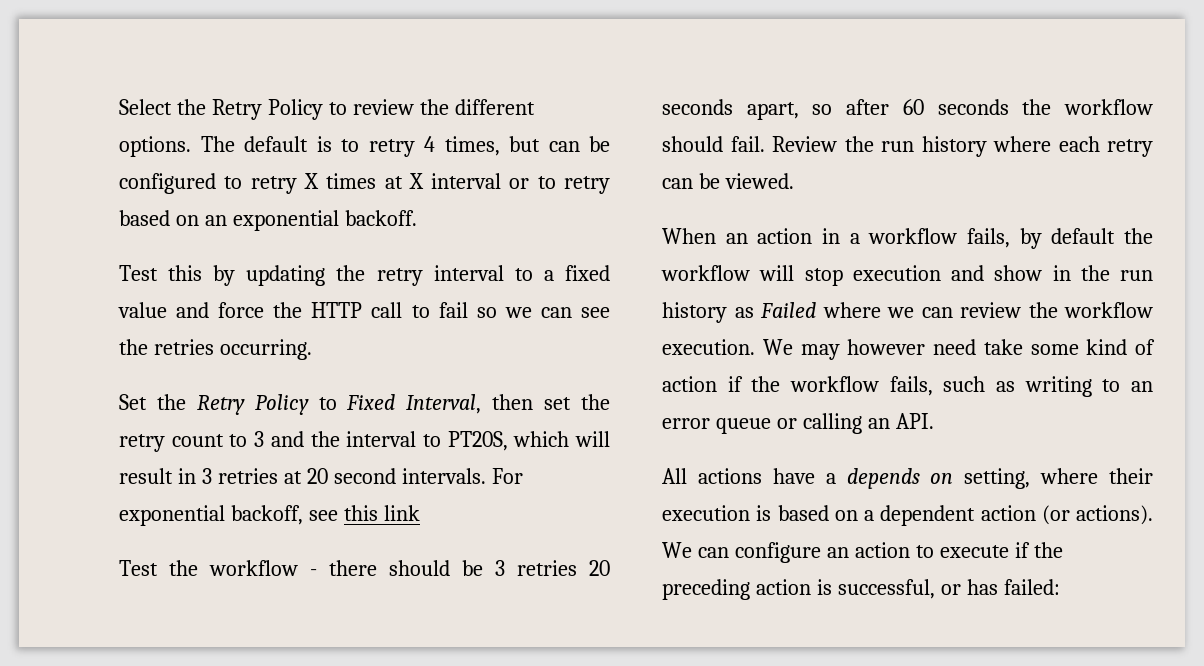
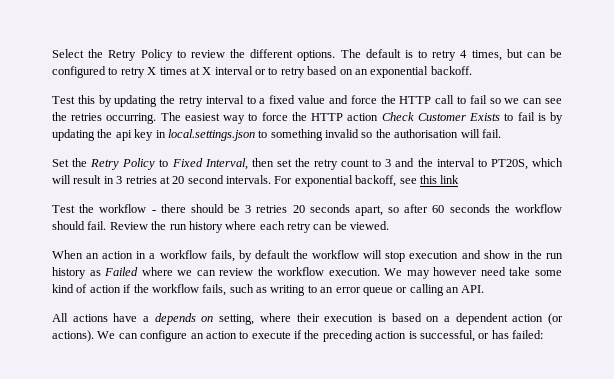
+ The easiest way to force the HTTP action Check Customer Exists to fail is by updating the api key in local.settings.json to something invalid so the authorisation will fail.

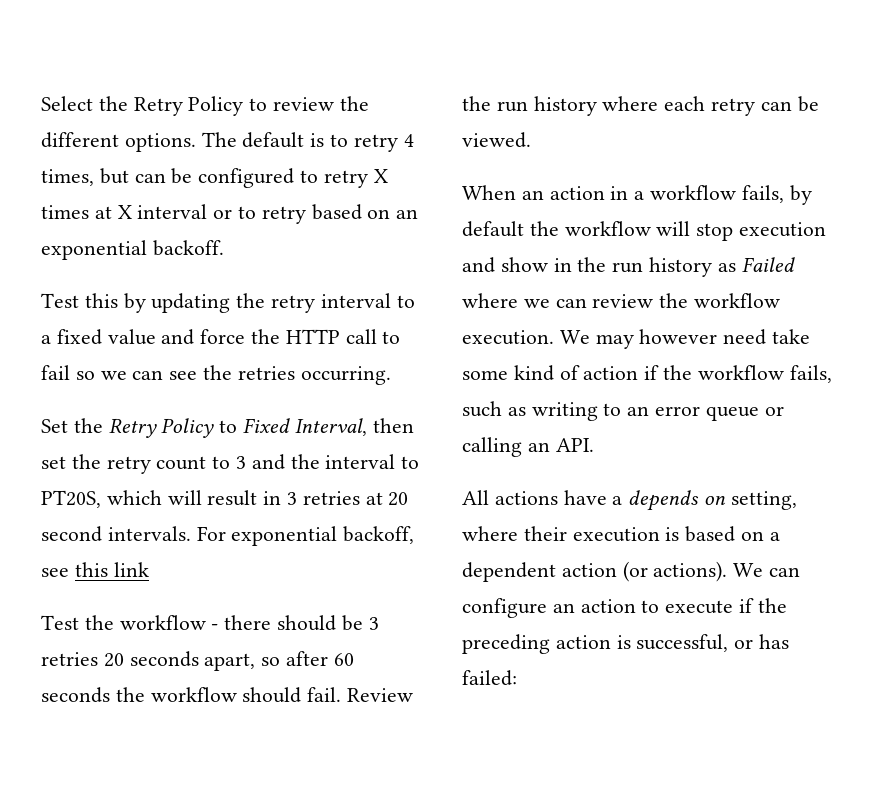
- The easiest way to force the HTTP action Check Customer Exists to fail is by updating the api key in local.settings.json to something invalid so the authorisation will fail.

